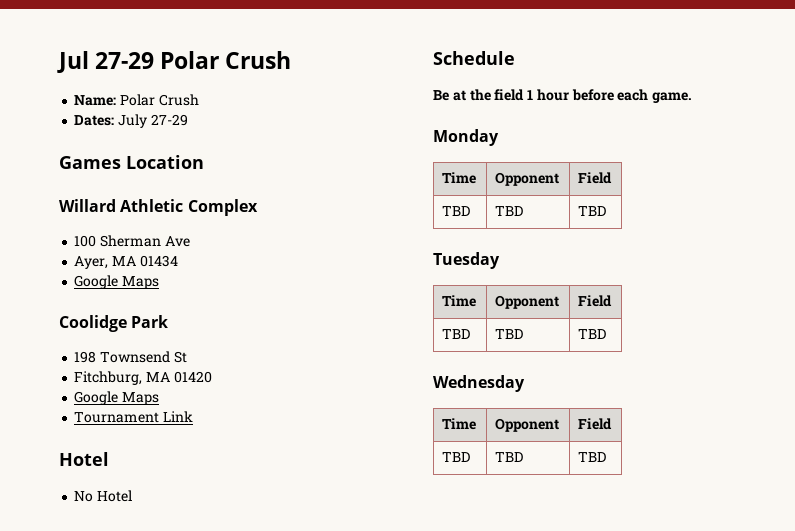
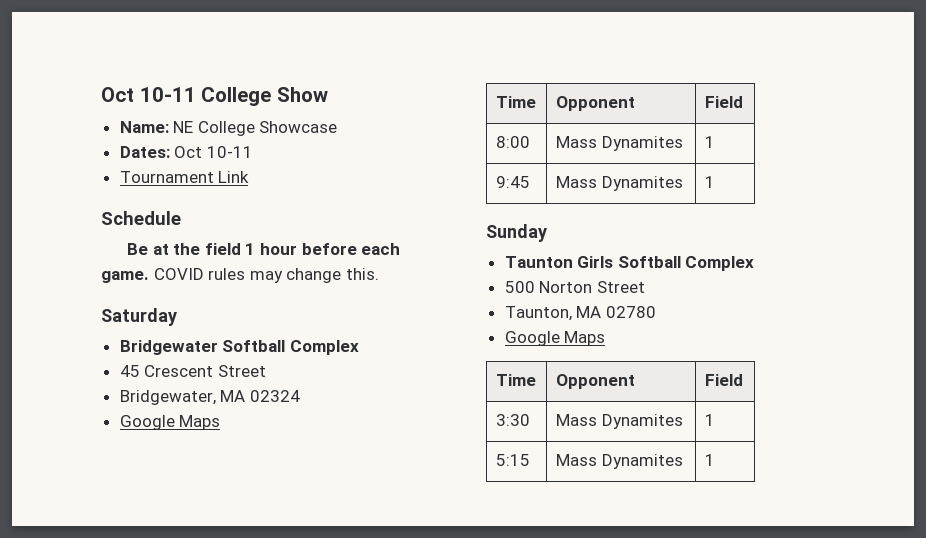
- Jul 27-29 Polar Crush
- Name: Polar Crush
- Dates: July 27-29
- Games Location
- Willard Athletic Complex
- 100 Sherman Ave
- Ayer, MA 01434
- Google Maps
- Coolidge Park
- 198 Townsend St
- Fitchburg, MA 01420
- Google Maps
+ Oct 10-11 College Show
+ Name: NE College Showcase
+ Dates: Oct 10-11
  Tournament Link
- Hotel
- No Hotel
- Be at the field 1 hour before each game.
- Monday
+ Be at the field 1 hour before each game. COVID rules may change this.
+ Saturday
+ Bridgewater Softball Complex
+ 45 Crescent Street
+ Bridgewater, MA 02324
+ Google Maps
  Time | Opponent | Field
- TBD | TBD | TBD
- Tuesday
+ 8:00 | Mass Dynamites | 1
+ 9:45 | Mass Dynamites | 1
+ Sunday
+ Taunton Girls Softball Complex
+ 500 Norton Street
+ Taunton, MA 02780
+ Google Maps
  Time | Opponent | Field
- TBD | TBD | TBD
- Wednesday
- Time | Opponent | Field
- TBD | TBD | TBD
+ 3:30 | Mass Dynamites | 1
+ 5:15 | Mass Dynamites | 1

